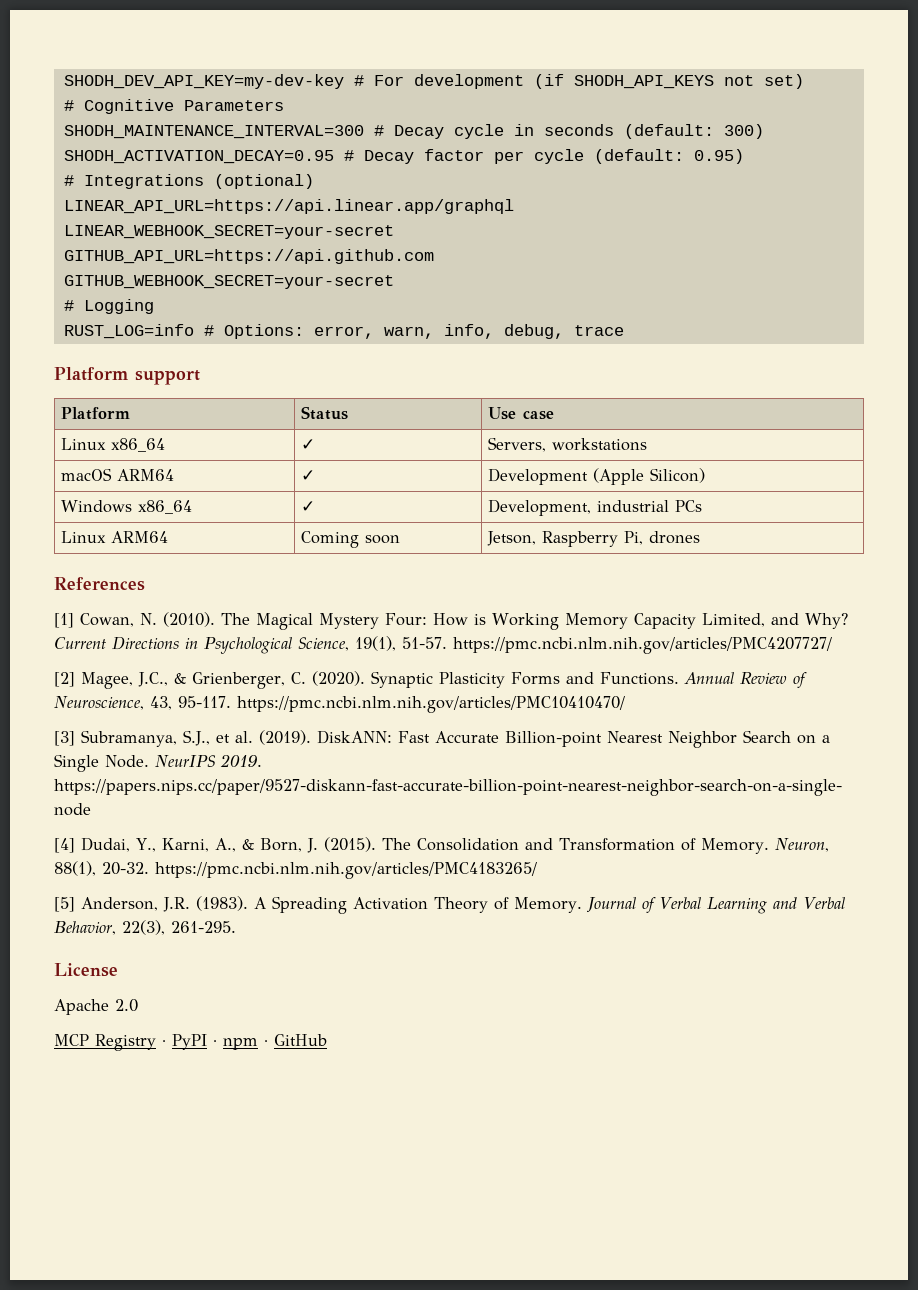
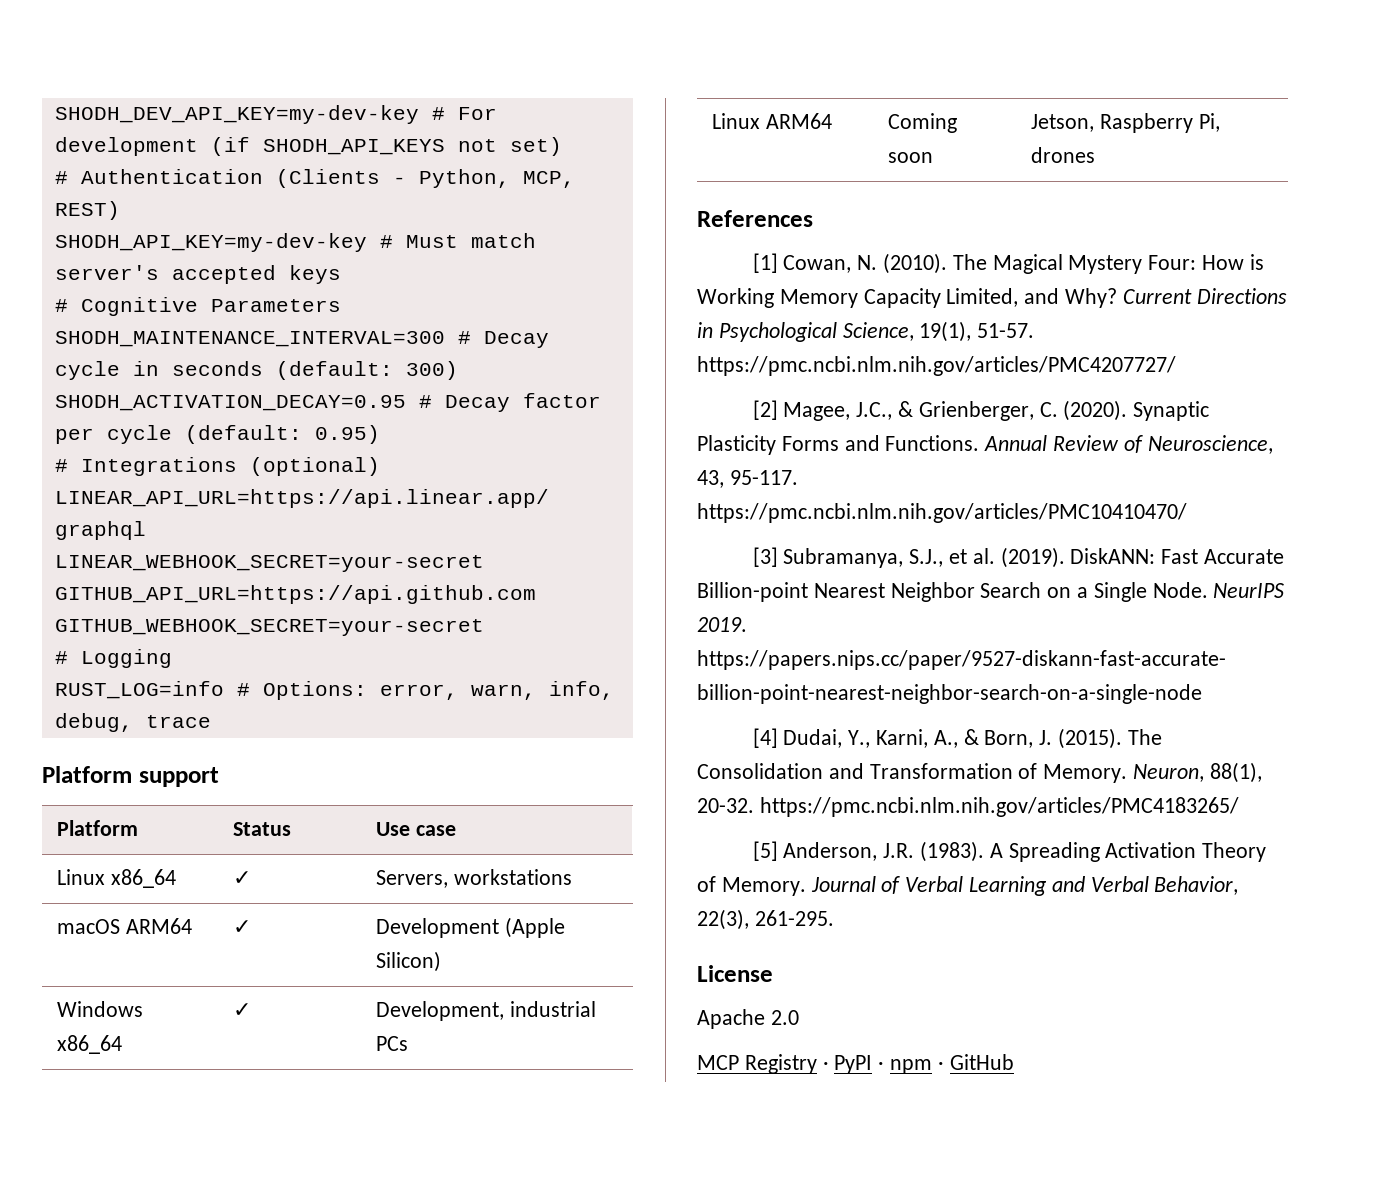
+ # Authentication (Clients - Python, MCP, REST)
+ SHODH_API_KEY=my-dev-key # Must match server's accepted keys

